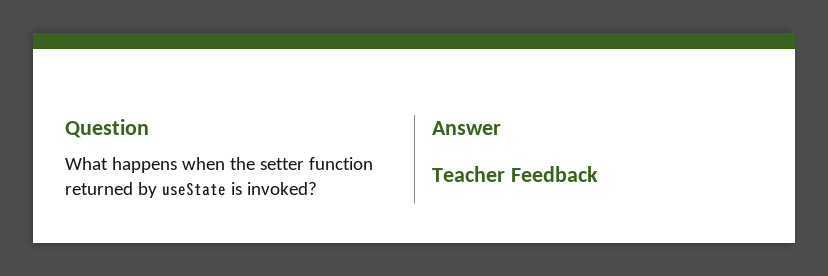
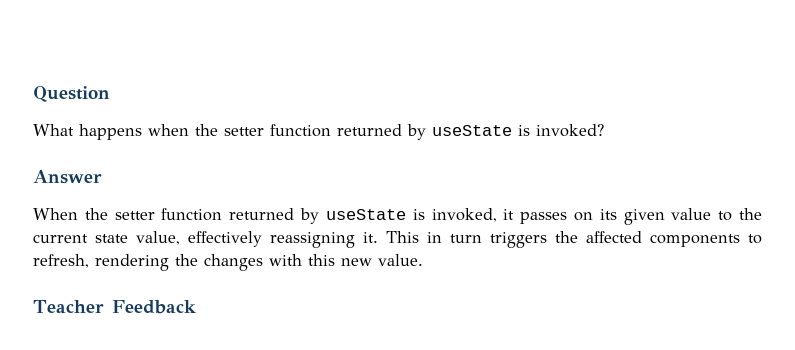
+ When the setter function returned by useState is invoked, it passes on its given value to the current state value, effectively reassigning it. This in turn triggers the affected components to refresh, rendering the changes with this new value.

